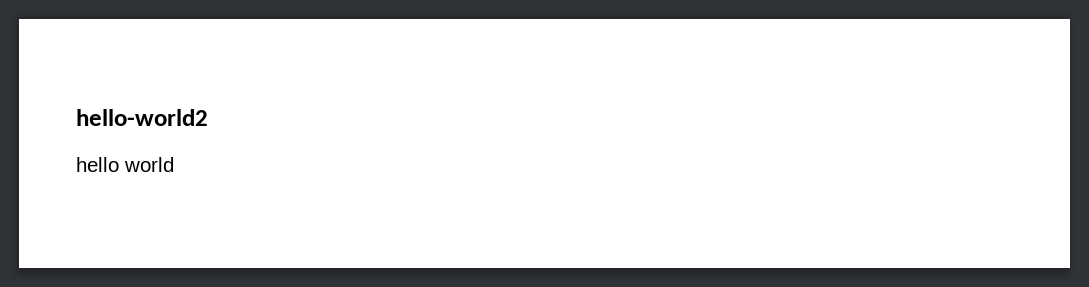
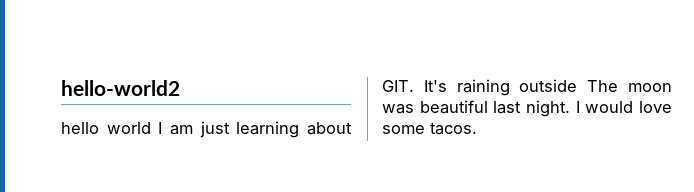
- hello world
+ hello world I am just learning about GIT. It's raining outside The moon was beautiful last night. I would love some tacos.

